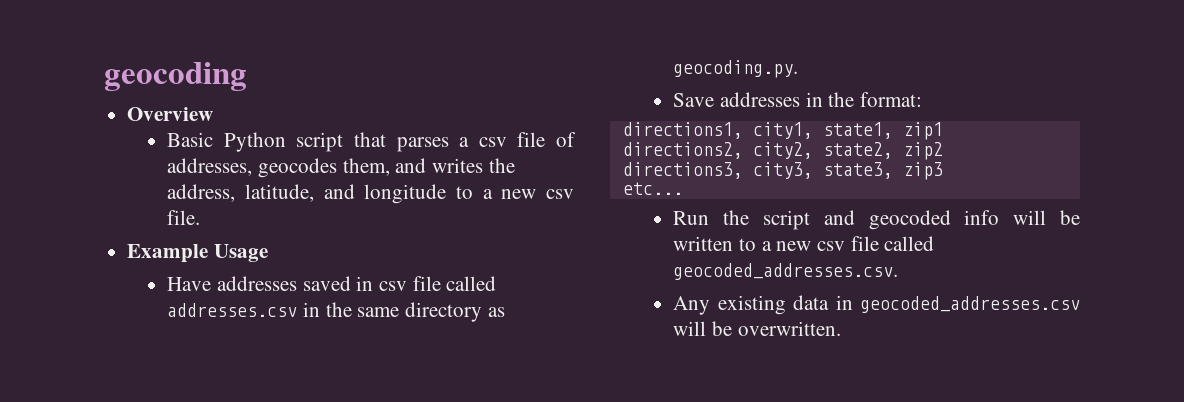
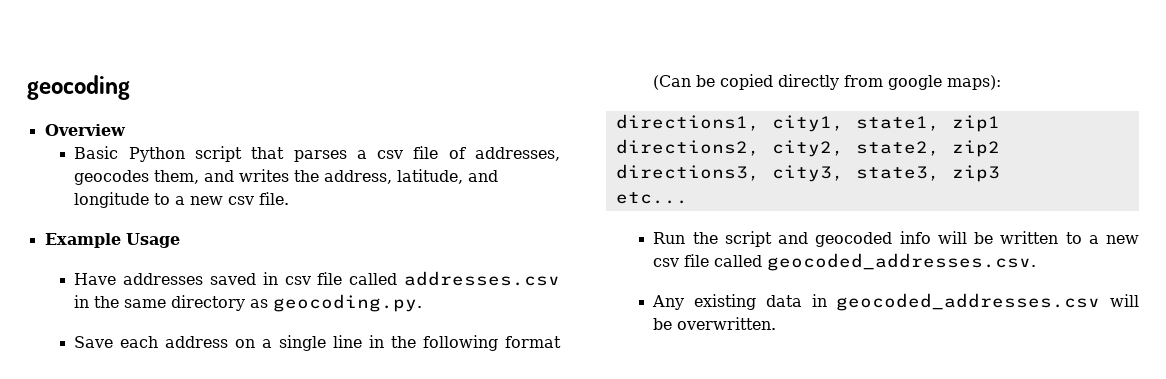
- Save addresses in the format:
+ Save each address on a single line in the following format (Can be copied directly from google maps):

